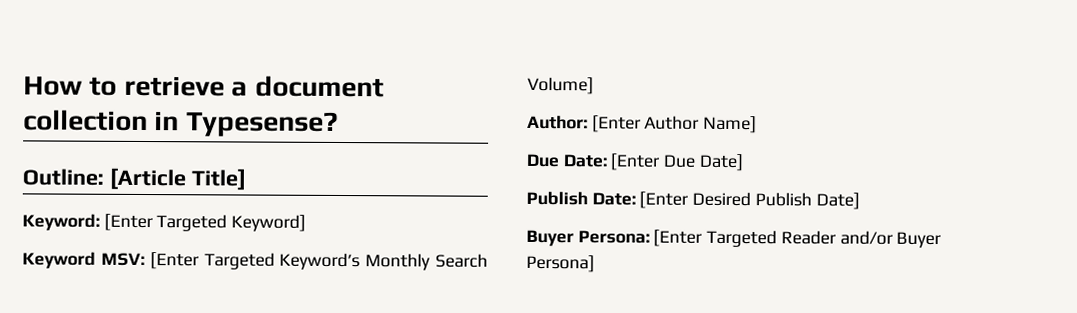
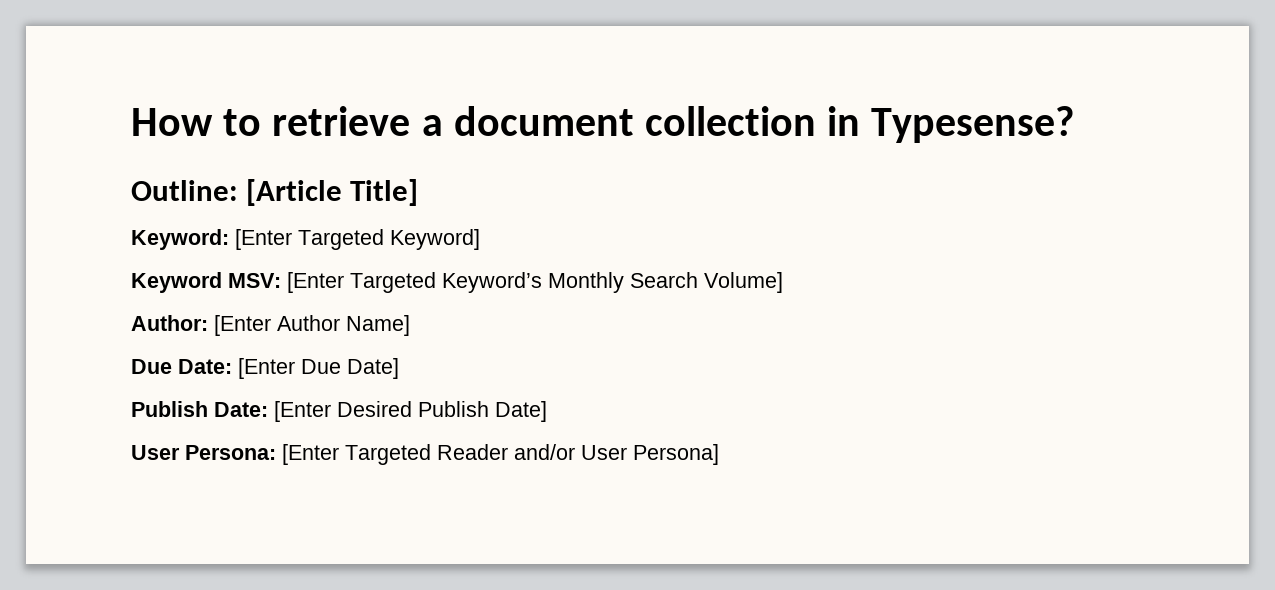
- Buyer Persona: [Enter Targeted Reader and/or Buyer Persona]
+ User Persona: [Enter Targeted Reader and/or User Persona]

